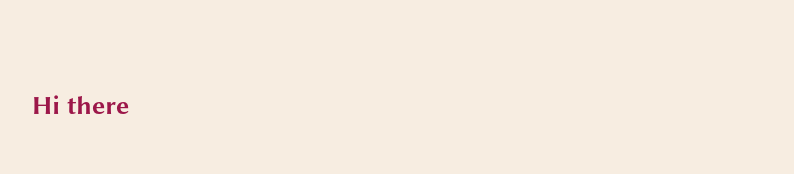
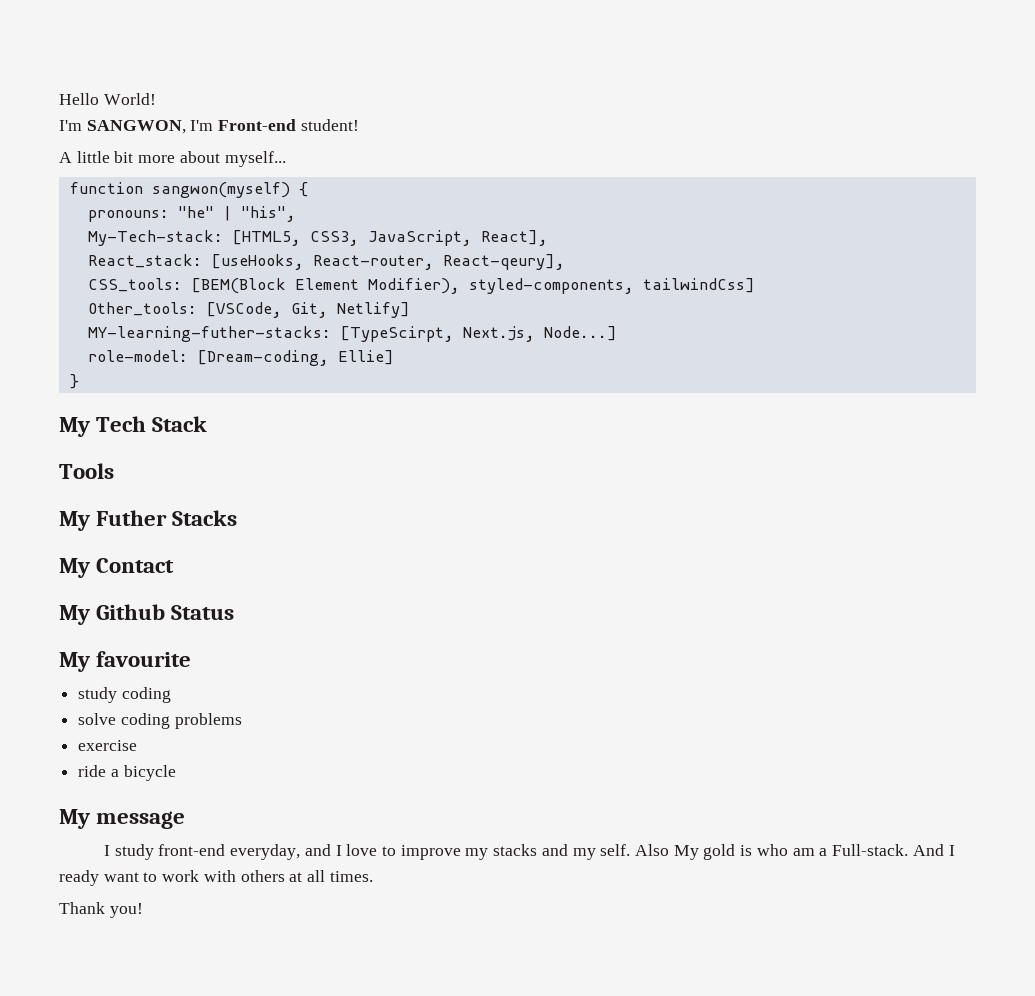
- Hi there
+ Hello World!
+ I'm SANGWON, I'm Front-end student!
+ A little bit more about myself...
+ function sangwon(myself) {
+ pronouns: "he" | "his",
+ My-Tech-stack: [HTML5, CSS3, JavaScript, React],
+ React_stack: [useHooks, React-router, React-qeury],
+ CSS_tools: [BEM(Block Element Modifier), styled-components, tailwindCss]
+ Other_tools: [VSCode, Git, Netlify]
+ MY-learning-futher-stacks: [TypeScirpt, Next.js, Node...]
+ role-model: [Dream-coding, Ellie]
+ }
+ My Tech Stack
+ Tools
+ My Futher Stacks
+ My Contact
+ My Github Status
+ My favourite
+ study coding
+ solve coding problems
+ exercise
+ ride a bicycle
+ My message
+ I study front-end everyday, and I love to improve my stacks and my self. Also My gold is who am a Full-stack. And I ready want to work with others at all times.
+ Thank you!

